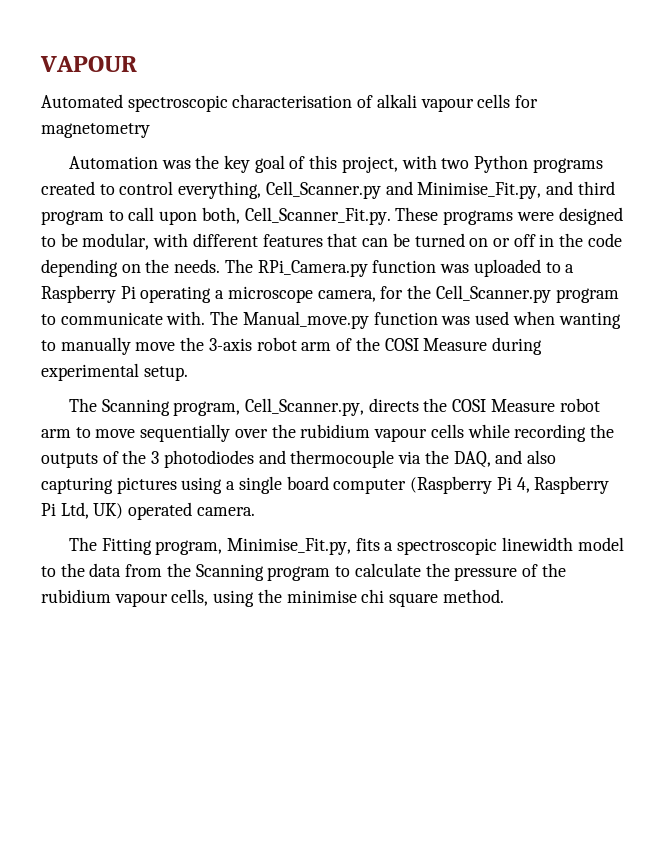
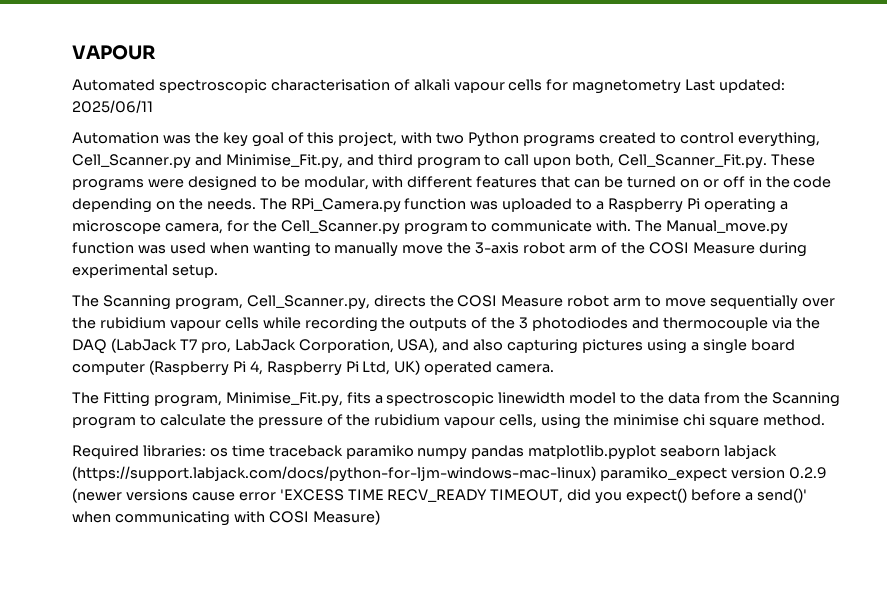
- Automated spectroscopic characterisation of alkali vapour cells for magnetometry
+ Automated spectroscopic characterisation of alkali vapour cells for magnetometry Last updated: 2025/06/11
- The Scanning program, Cell_Scanner.py, directs the COSI Measure robot arm to move sequentially over the rubidium vapour cells while recording the outputs of the 3 photodiodes and thermocouple via the DAQ, and also capturing pictures using a single board computer (Raspberry Pi 4, Raspberry Pi Ltd, UK) operated camera.
+ The Scanning program, Cell_Scanner.py, directs the COSI Measure robot arm to move sequentially over the rubidium vapour cells while recording the outputs of the 3 photodiodes and thermocouple via the DAQ (LabJack T7 pro, LabJack Corporation, USA), and also capturing pictures using a single board computer (Raspberry Pi 4, Raspberry Pi Ltd, UK) operated camera.
+ Required libraries: os time traceback paramiko numpy pandas matplotlib.pyplot seaborn labjack (https://support.labjack.com/docs/python-for-ljm-windows-mac-linux) paramiko_expect version 0.2.9 (newer versions cause error 'EXCESS TIME RECV_READY TIMEOUT, did you expect() before a send()' when communicating with COSI Measure)

